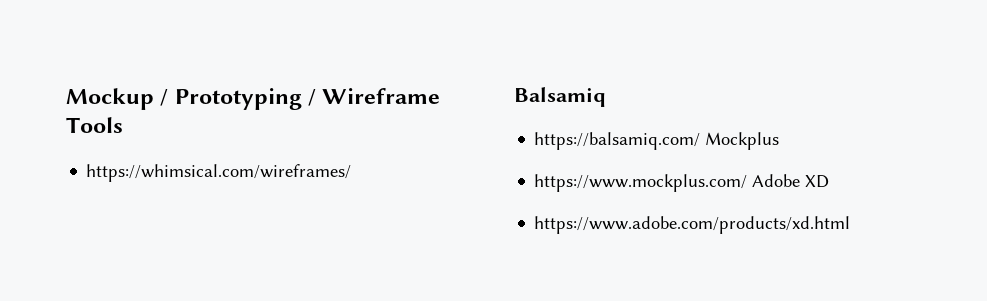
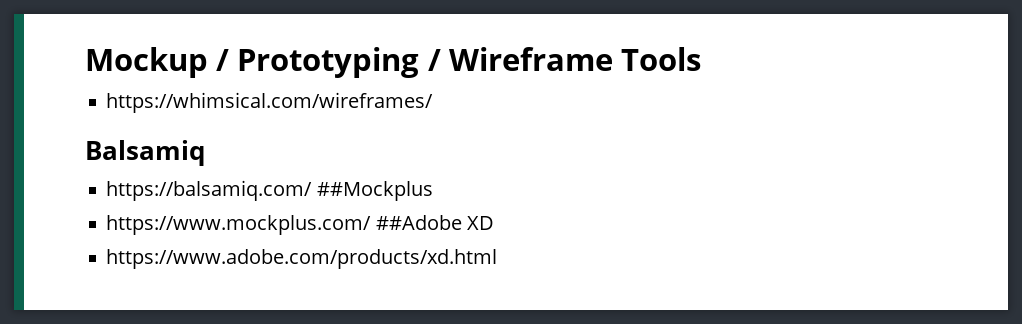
- https://balsamiq.com/ Mockplus
+ https://balsamiq.com/ ##Mockplus
- https://www.mockplus.com/ Adobe XD
+ https://www.mockplus.com/ ##Adobe XD

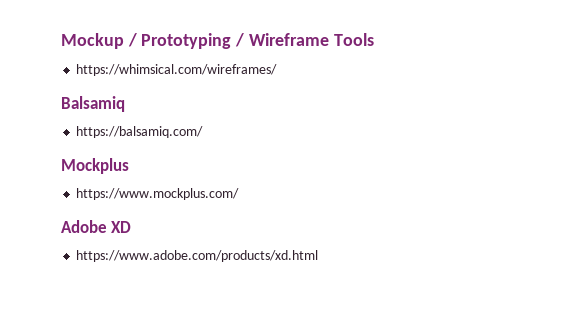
- https://balsamiq.com/ ##Mockplus
+ https://balsamiq.com/
+ Mockplus
- https://www.mockplus.com/ ##Adobe XD
+ https://www.mockplus.com/
+ Adobe XD

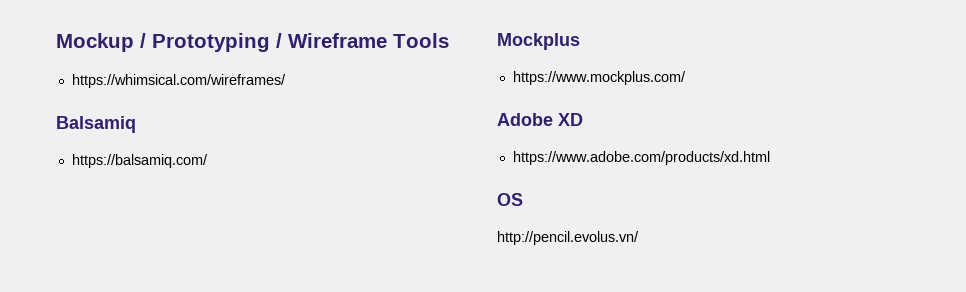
+ OS
+ http://pencil.evolus.vn/

